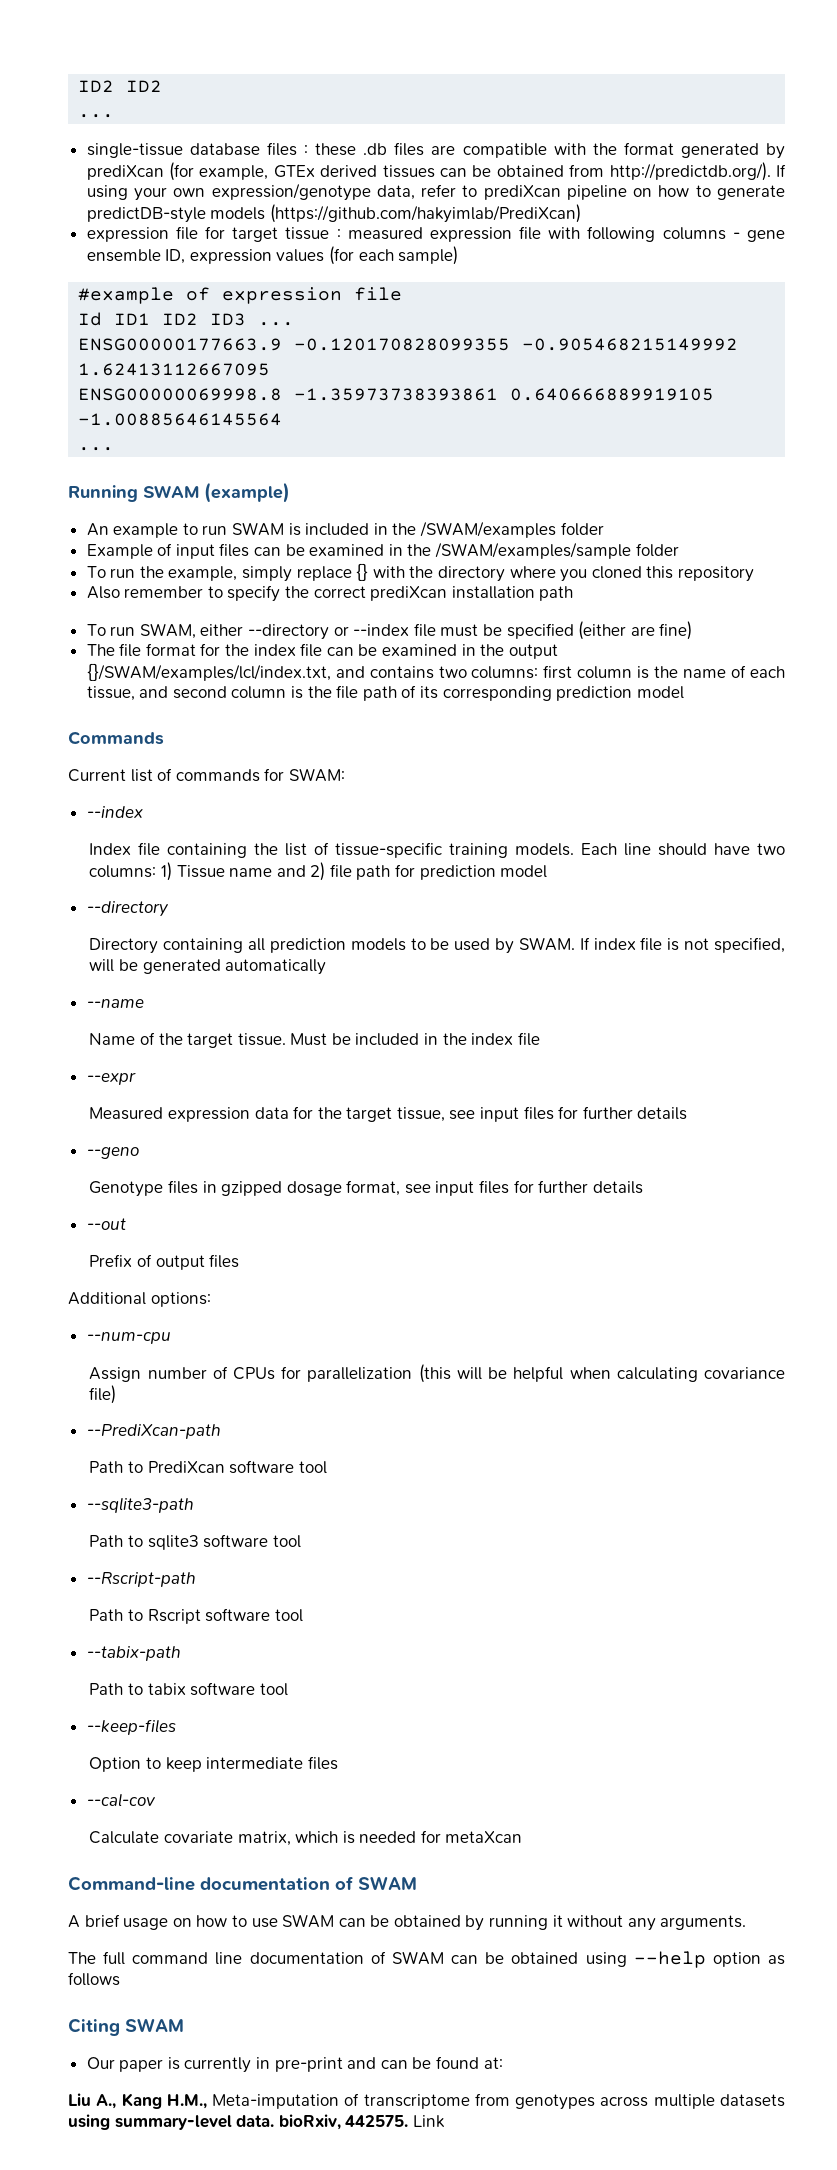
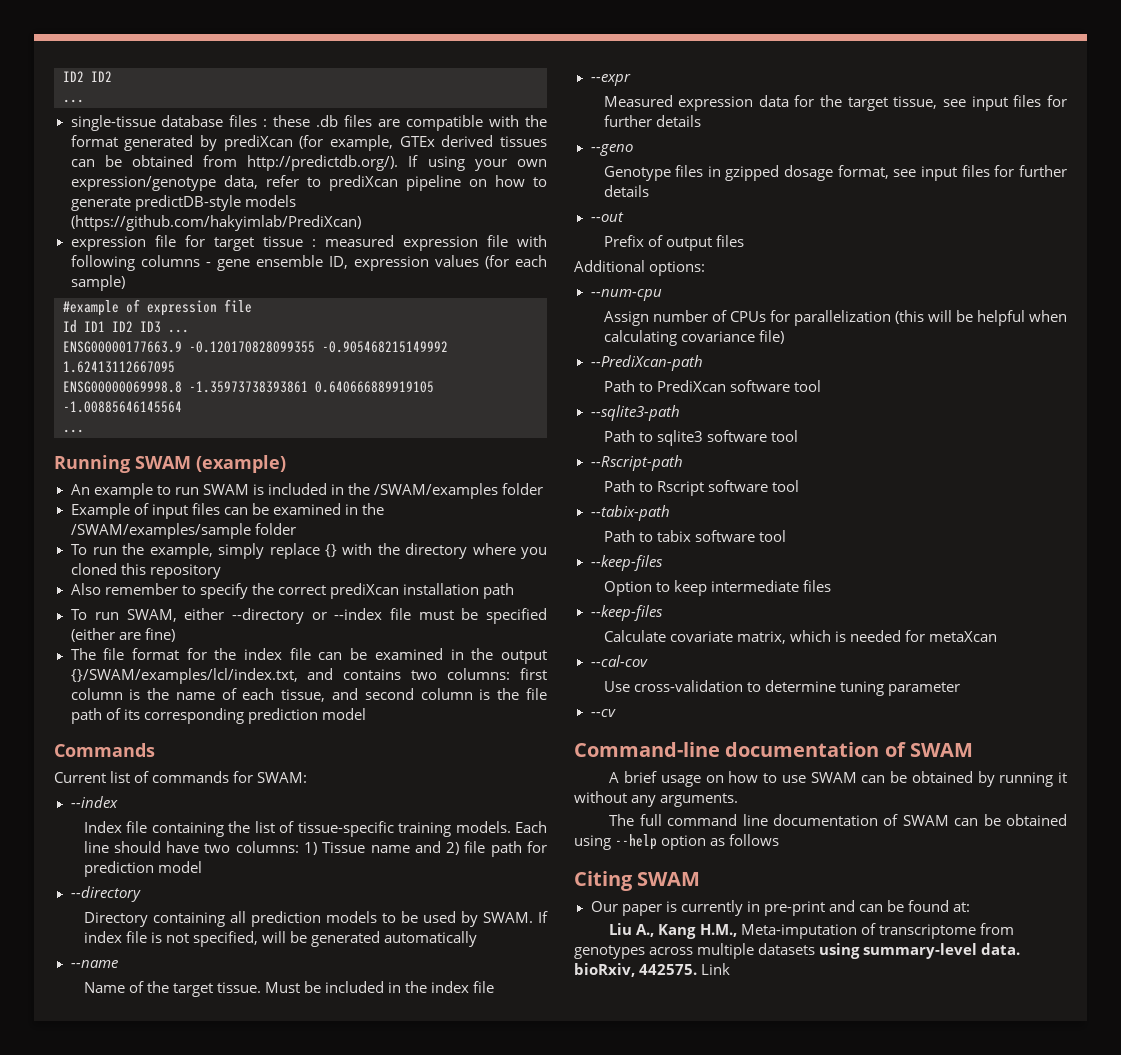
  Option to keep intermediate files
- --cal-cov
+ --keep-files
+ --cal-cov
+ Use cross-validation to determine tuning parameter
+ --cv

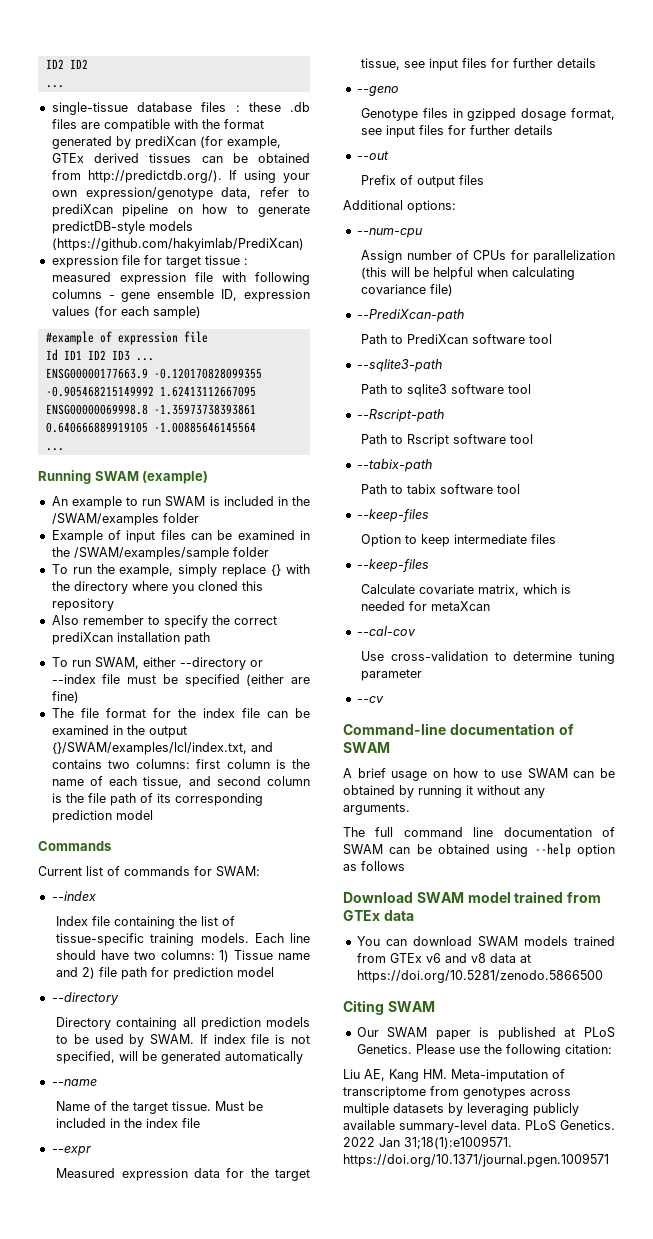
+ Download SWAM model trained from GTEx data
+ You can download SWAM models trained from GTEx v6 and v8 data at https://doi.org/10.5281/zenodo.5866500
- Our paper is currently in pre-print and can be found at:
- Liu A., Kang H.M., Meta-imputation of transcriptome from genotypes across multiple datasets using summary-level data. bioRxiv, 442575. Link
+ Our SWAM paper is published at PLoS Genetics. Please use the following citation:
+ Liu AE, Kang HM. Meta-imputation of transcriptome from genotypes across multiple datasets by leveraging publicly available summary-level data. PLoS Genetics. 2022 Jan 31;18(1):e1009571. https://doi.org/10.1371/journal.pgen.1009571

